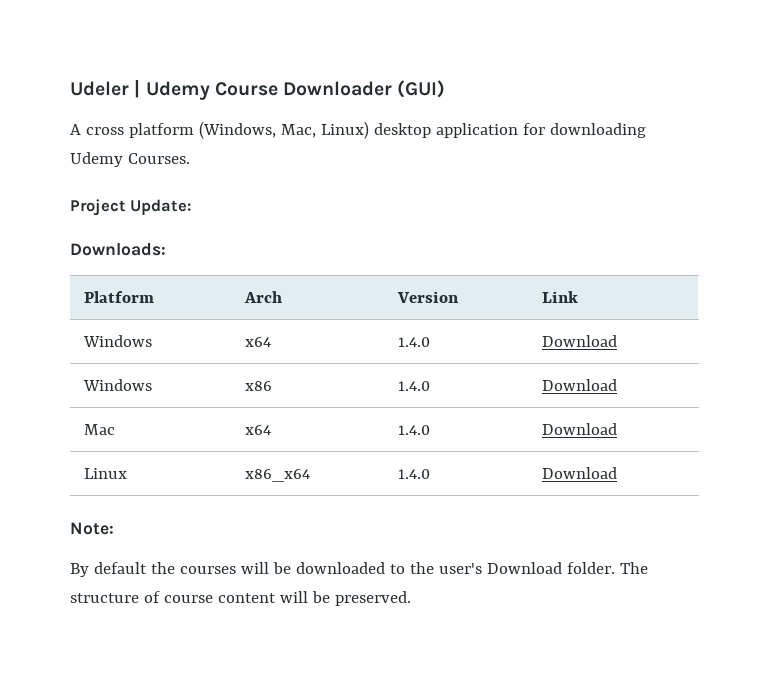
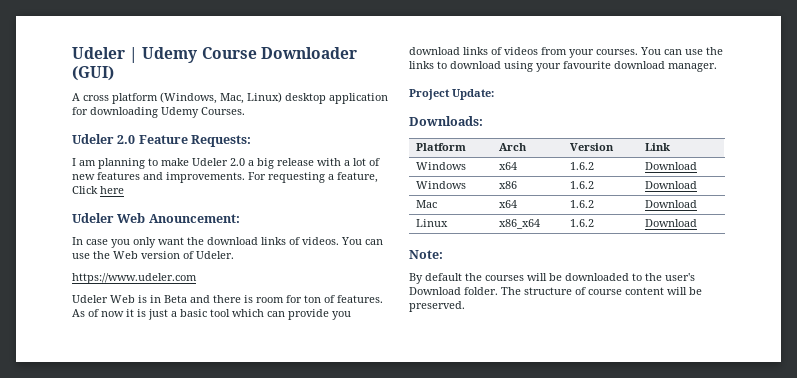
+ Udeler 2.0 Feature Requests:
+ I am planning to make Udeler 2.0 a big release with a lot of new features and improvements. For requesting a feature, Click here
+ Udeler Web Anouncement:
+ In case you only want the download links of videos. You can use the Web version of Udeler.
+ https://www.udeler.com
+ Udeler Web is in Beta and there is room for ton of features. As of now it is just a basic tool which can provide you download links of videos from your courses. You can use the links to download using your favourite download manager.
- Windows | x64 | 1.4.0 | Download
+ Windows | x64 | 1.6.2 | Download
- Windows | x86 | 1.4.0 | Download
+ Windows | x86 | 1.6.2 | Download
- Mac | x64 | 1.4.0 | Download
+ Mac | x64 | 1.6.2 | Download
- Linux | x86_x64 | 1.4.0 | Download
+ Linux | x86_x64 | 1.6.2 | Download

